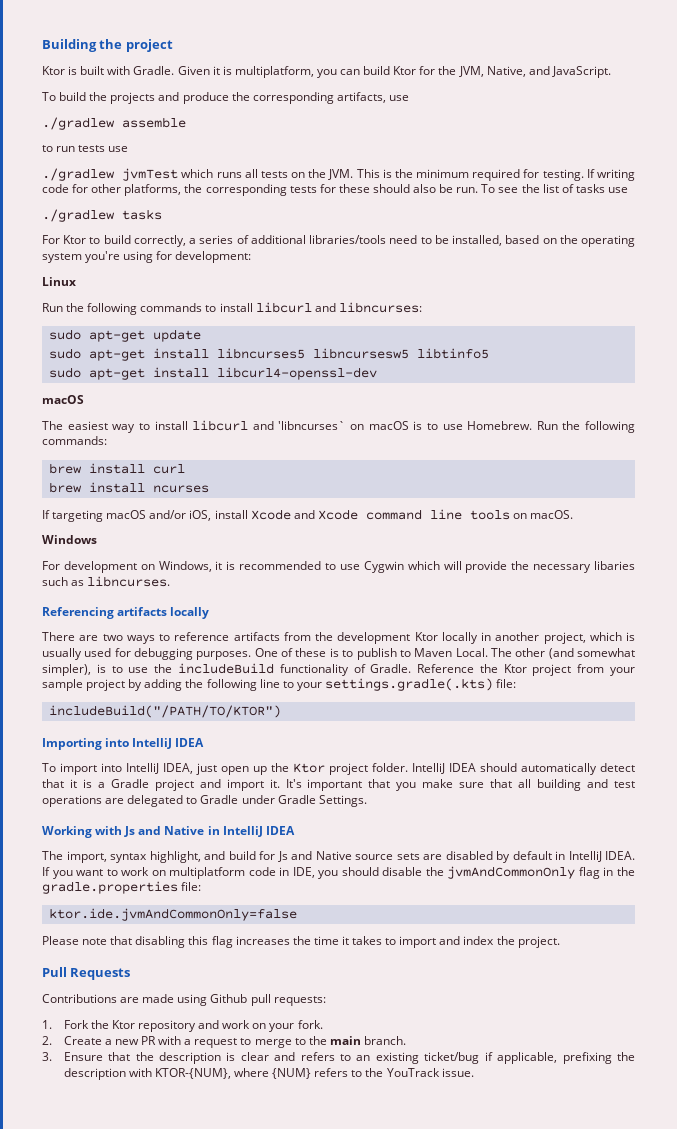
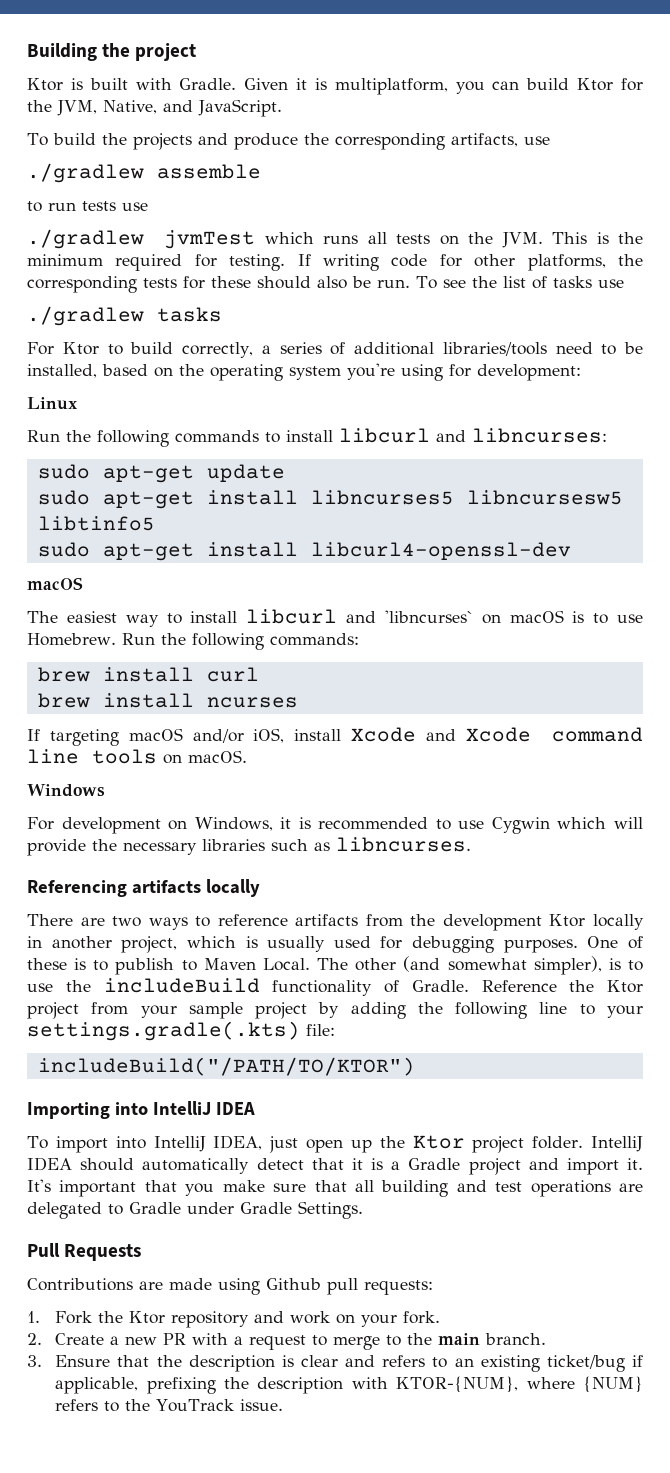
- For development on Windows, it is recommended to use Cygwin which will provide the necessary libaries such as libncurses.
+ For development on Windows, it is recommended to use Cygwin which will provide the necessary libraries such as libncurses.
- Working with Js and Native in IntelliJ IDEA
- The import, syntax highlight, and build for Js and Native source sets are disabled by default in IntelliJ IDEA. If you want to work on multiplatform code in IDE, you should disable the jvmAndCommonOnly flag in the gradle.properties file:
- ktor.ide.jvmAndCommonOnly=false
- Please note that disabling this flag increases the time it takes to import and index the project.

